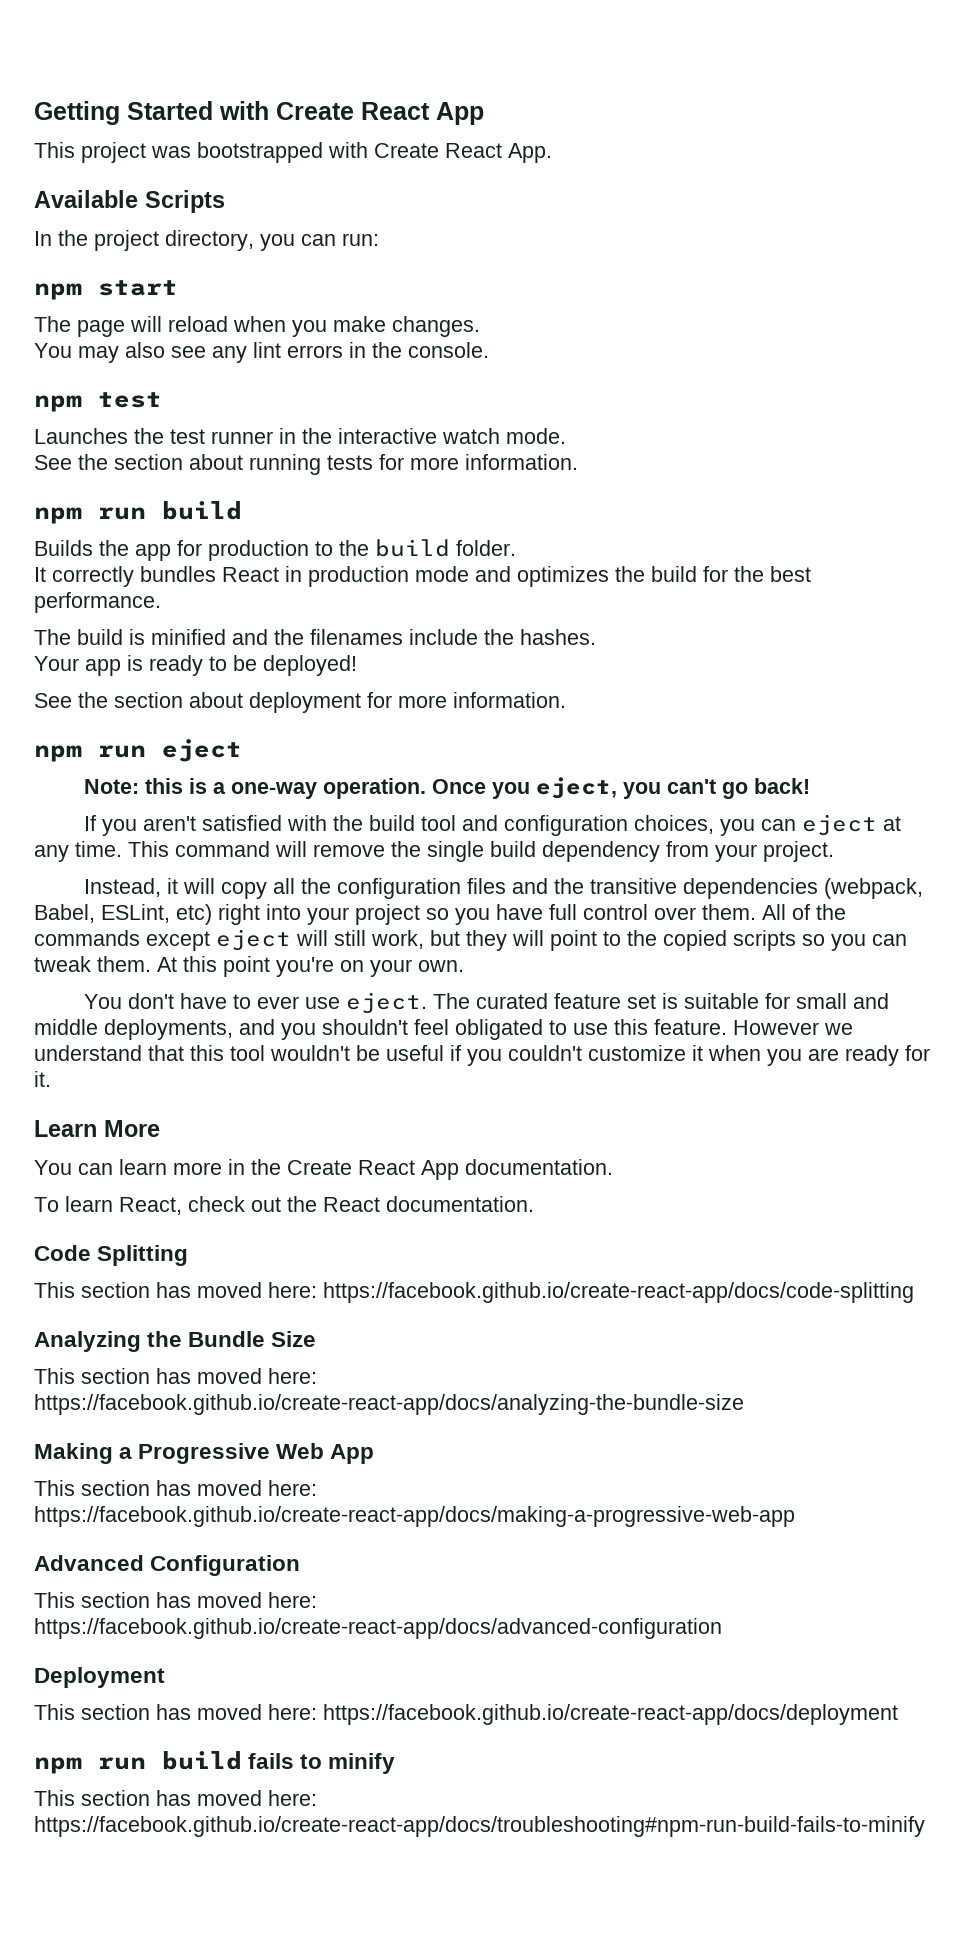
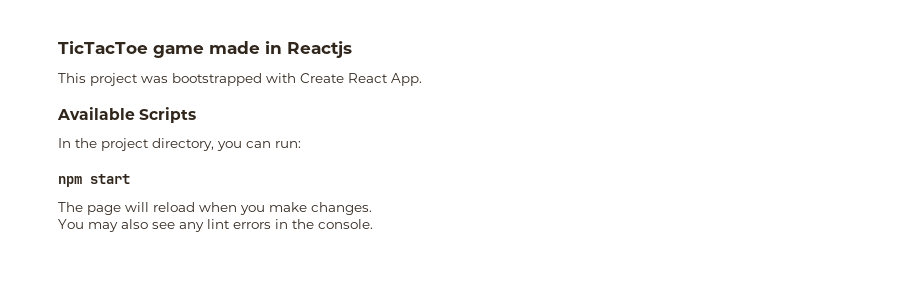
- Getting Started with Create React App
+ TicTacToe game made in Reactjs
- npm test
- Launches the test runner in the interactive watch mode.
- See the section about running tests for more information.
- npm run build
- Builds the app for production to the build folder.
- It correctly bundles React in production mode and optimizes the build for the best performance.
- The build is minified and the filenames include the hashes.
- Your app is ready to be deployed!
- See the section about deployment for more information.
- npm run eject
- Note: this is a one-way operation. Once you eject, you can't go back!
- If you aren't satisfied with the build tool and configuration choices, you can eject at any time. This command will remove the single build dependency from your project.
- Instead, it will copy all the configuration files and the transitive dependencies (webpack, Babel, ESLint, etc) right into your project so you have full control over them. All of the commands except eject will still work, but they will point to the copied scripts so you can tweak them. At this point you're on your own.
- You don't have to ever use eject. The curated feature set is suitable for small and middle deployments, and you shouldn't feel obligated to use this feature. However we understand that this tool wouldn't be useful if you couldn't customize it when you are ready for it.
- Learn More
- You can learn more in the Create React App documentation.
- To learn React, check out the React documentation.
- Code Splitting
- This section has moved here: https://facebook.github.io/create-react-app/docs/code-splitting
- Analyzing the Bundle Size
- This section has moved here: https://facebook.github.io/create-react-app/docs/analyzing-the-bundle-size
- Making a Progressive Web App
- This section has moved here: https://facebook.github.io/create-react-app/docs/making-a-progressive-web-app
- Advanced Configuration
- This section has moved here: https://facebook.github.io/create-react-app/docs/advanced-configuration
- Deployment
- This section has moved here: https://facebook.github.io/create-react-app/docs/deployment
- npm run build fails to minify
- This section has moved here: https://facebook.github.io/create-react-app/docs/troubleshooting#npm-run-build-fails-to-minify

